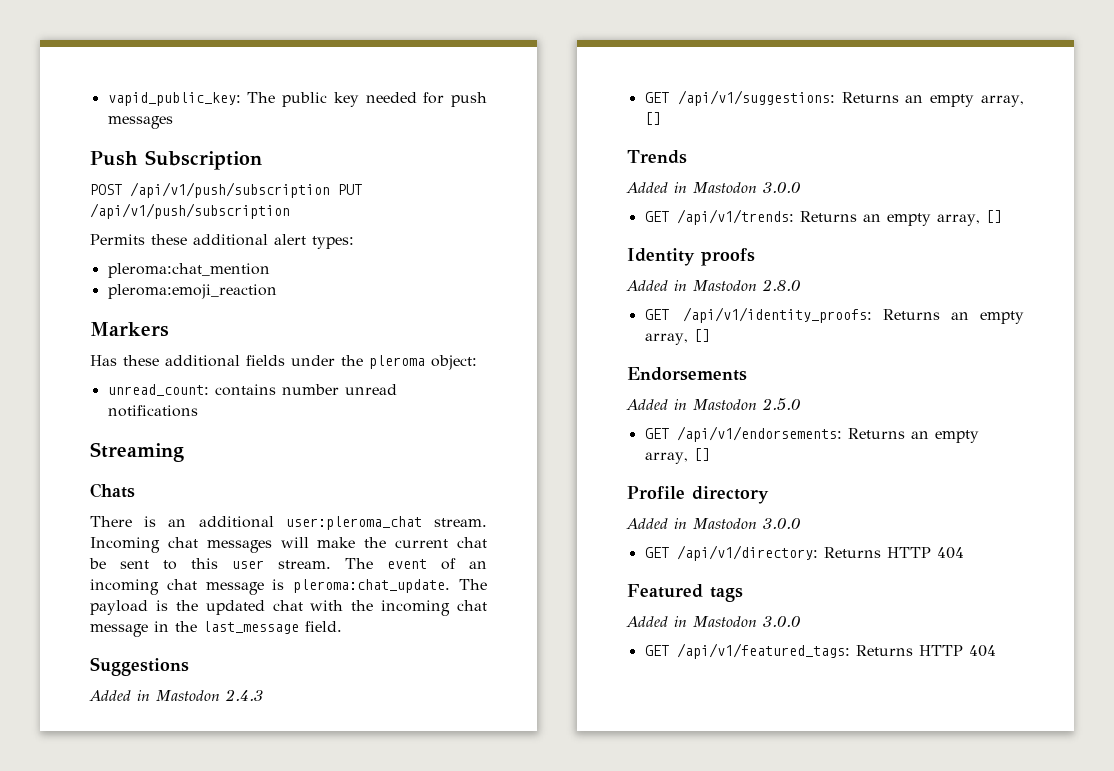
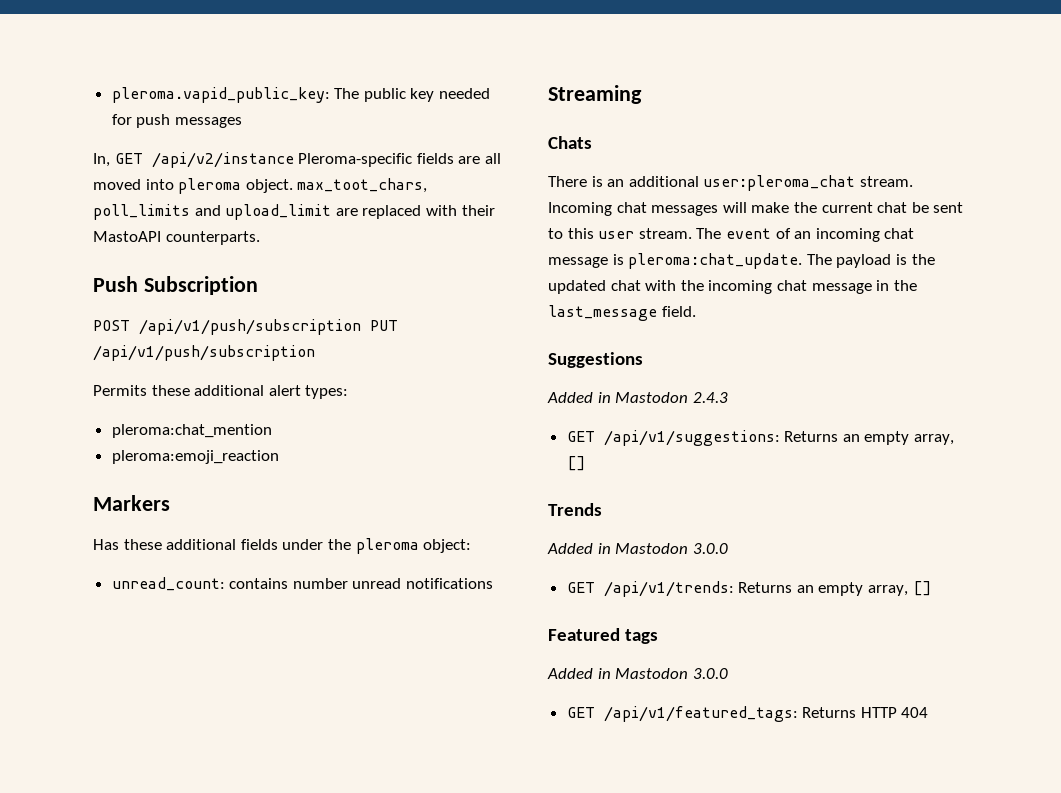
- vapid_public_key: The public key needed for push messages
+ pleroma.vapid_public_key: The public key needed for push messages
+ In, GET /api/v2/instance Pleroma-specific fields are all moved into pleroma object. max_toot_chars, poll_limits and upload_limit are replaced with their MastoAPI counterparts.
- Identity proofs
- Added in Mastodon 2.8.0
- GET /api/v1/identity_proofs: Returns an empty array, []
- Endorsements
- Added in Mastodon 2.5.0
- GET /api/v1/endorsements: Returns an empty array, []
- Profile directory
- Added in Mastodon 3.0.0
- GET /api/v1/directory: Returns HTTP 404

